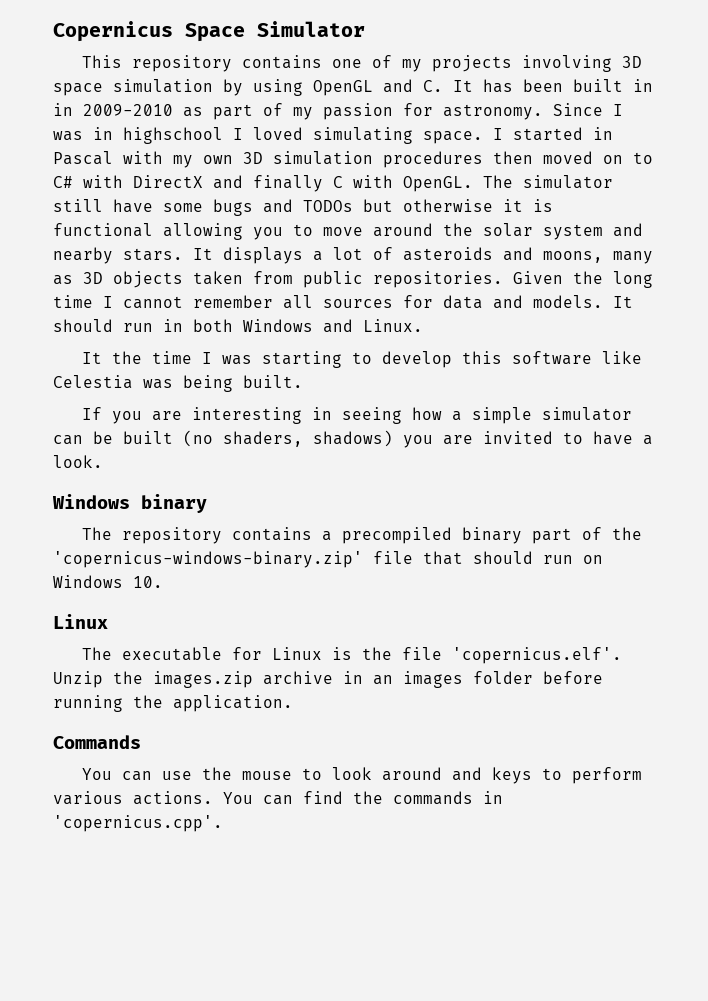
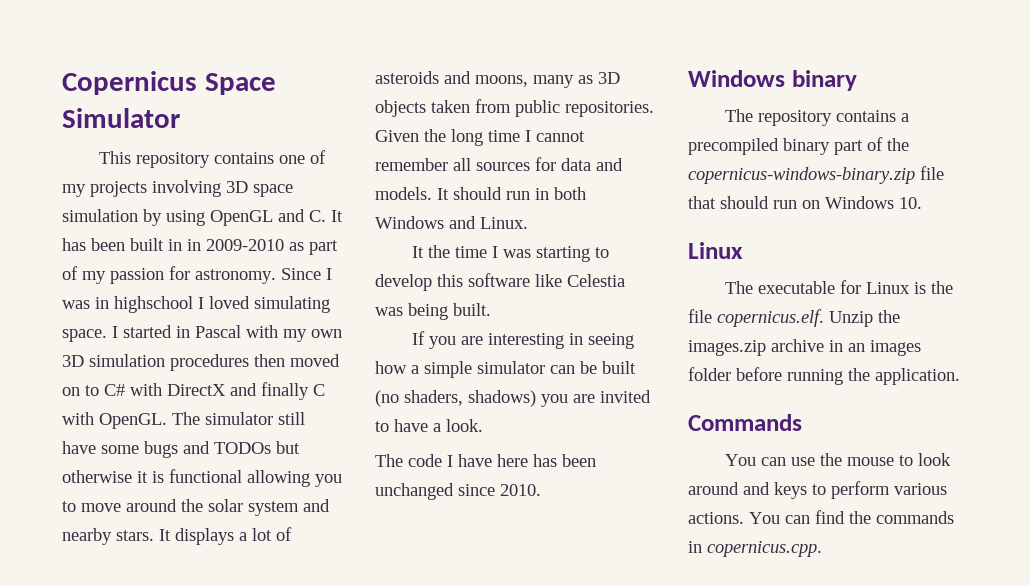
+ The code I have here has been unchanged since 2010.
- The repository contains a precompiled binary part of the 'copernicus-windows-binary.zip' file that should run on Windows 10.
+ The repository contains a precompiled binary part of the copernicus-windows-binary.zip file that should run on Windows 10.
- The executable for Linux is the file 'copernicus.elf'. Unzip the images.zip archive in an images folder before running the application.
+ The executable for Linux is the file copernicus.elf. Unzip the images.zip archive in an images folder before running the application.
- You can find the commands in 'copernicus.cpp'.
+ You can find the commands in copernicus.cpp.

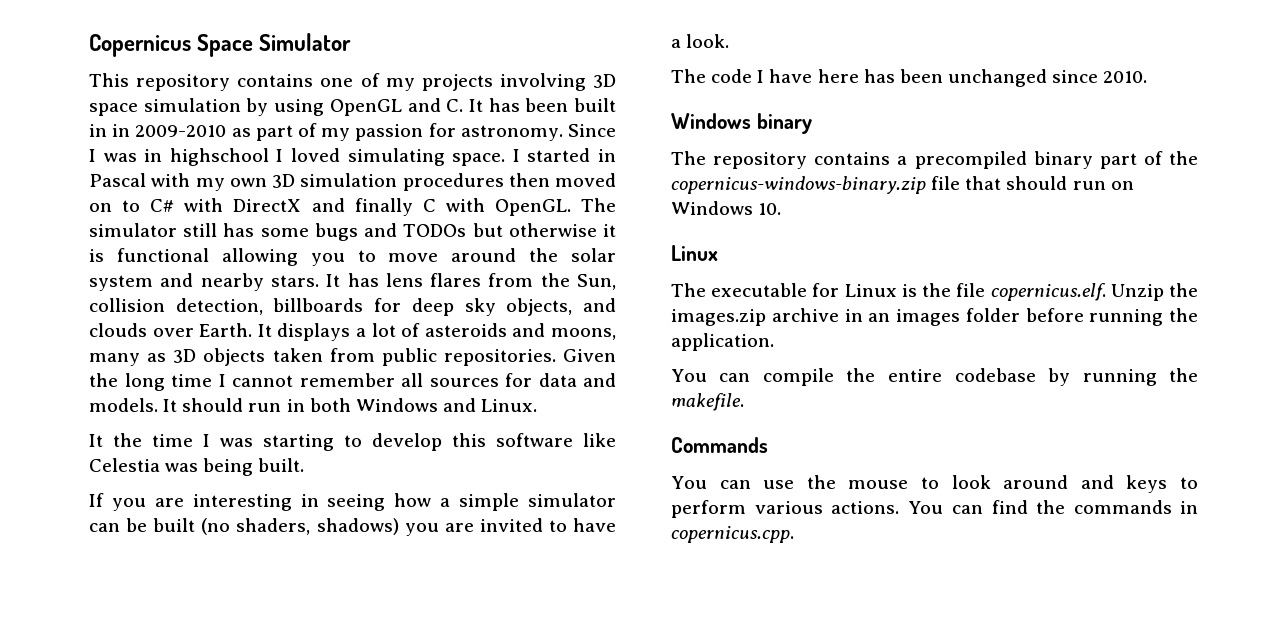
- The simulator still have some bugs and TODOs but otherwise it is functional allowing you to move around the solar system and nearby stars.
+ The simulator still has some bugs and TODOs but otherwise it is functional allowing you to move around the solar system and nearby stars.
- It displays a lot of asteroids and moons, many as 3D objects taken from public repositories.
+ It has lens flares from the Sun, collision detection, billboards for deep sky objects, and clouds over Earth. It displays a lot of asteroids and moons, many as 3D objects taken from public repositories.
+ You can compile the entire codebase by running the makefile.

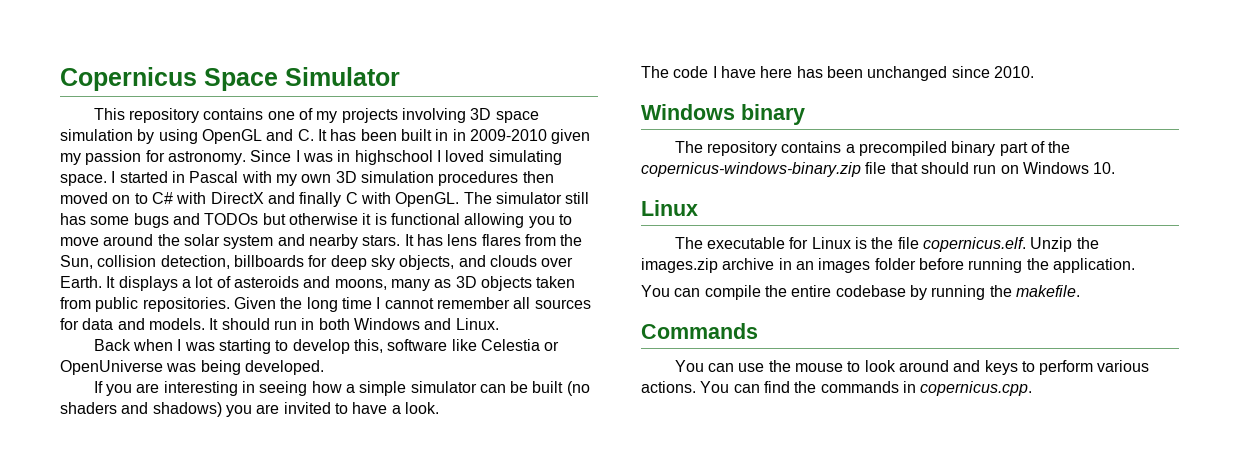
- This repository contains one of my projects involving 3D space simulation by using OpenGL and C. It has been built in in 2009-2010 as part of my passion for astronomy.
+ This repository contains one of my projects involving 3D space simulation by using OpenGL and C. It has been built in in 2009-2010 given my passion for astronomy.
- It the time I was starting to develop this software like Celestia was being built.
+ Back when I was starting to develop this, software like Celestia or OpenUniverse was being developed.
- If you are interesting in seeing how a simple simulator can be built (no shaders, shadows) you are invited to have a look.
+ If you are interesting in seeing how a simple simulator can be built (no shaders and shadows) you are invited to have a look.

